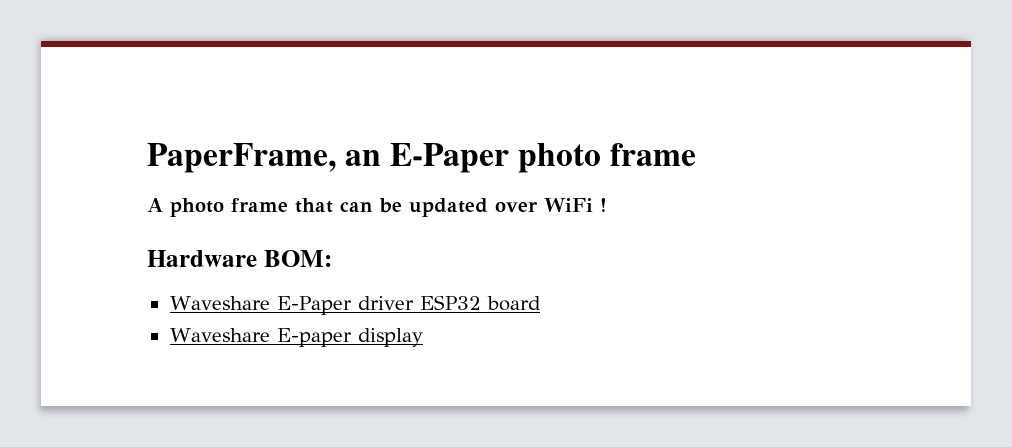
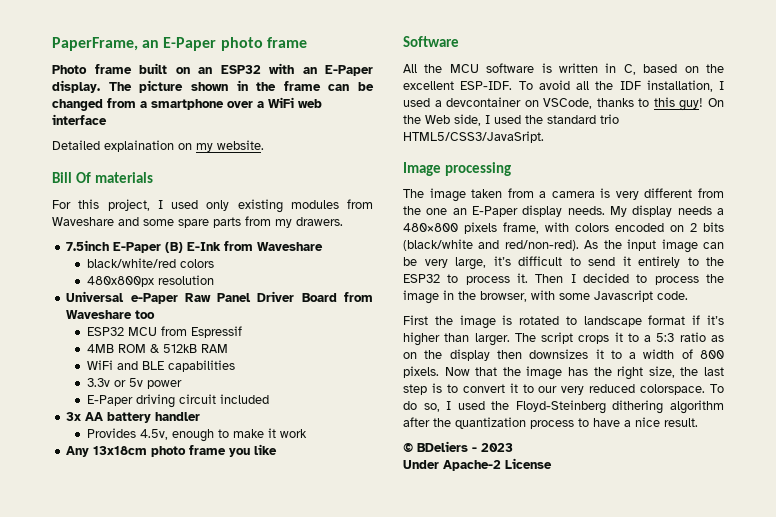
- A photo frame that can be updated over WiFi !
- Hardware BOM:
- Waveshare E-Paper driver ESP32 board
- Waveshare E-paper display
+ Photo frame built on an ESP32 with an E-Paper display. The picture shown in the frame can be changed from a smartphone over a WiFi web interface
+ Detailed explaination on my website.
+ Bill Of materials
+ For this project, I used only existing modules from Waveshare and some spare parts from my drawers.
+ 7.5inch E-Paper (B) E-Ink from Waveshare
+ black/white/red colors
+ 480x800px resolution
+ Universal e-Paper Raw Panel Driver Board from Waveshare too
+ ESP32 MCU from Espressif
+ 4MB ROM & 512kB RAM
+ WiFi and BLE capabilities
+ 3.3v or 5v power
+ E-Paper driving circuit included
+ 3x AA battery handler
+ Provides 4.5v, enough to make it work
+ Any 13x18cm photo frame you like
+ Software
+ All the MCU software is written in C, based on the excellent ESP-IDF. To avoid all the IDF installation, I used a devcontainer on VSCode, thanks to this guy! On the Web side, I used the standard trio HTML5/CSS3/JavaSript.
+ Image processing
+ The image taken from a camera is very different from the one an E-Paper display needs. My display needs a 480×800 pixels frame, with colors encoded on 2 bits (black/white and red/non-red). As the input image can be very large, it’s difficult to send it entirely to the ESP32 to process it. Then I decided to process the image in the browser, with some Javascript code.
+ First the image is rotated to landscape format if it’s higher than larger. The script crops it to a 5:3 ratio as on the display then downsizes it to a width of 800 pixels. Now that the image has the right size, the last step is to convert it to our very reduced colorspace. To do so, I used the Floyd-Steinberg dithering algorithm after the quantization process to have a nice result.
+ © BDeliers - 2023
+ Under Apache-2 License

